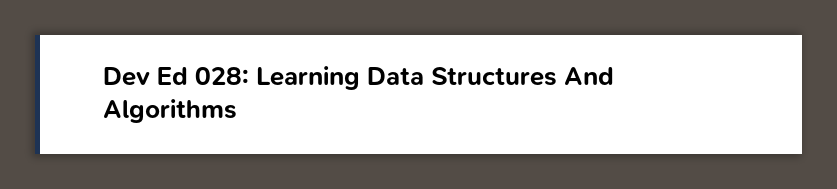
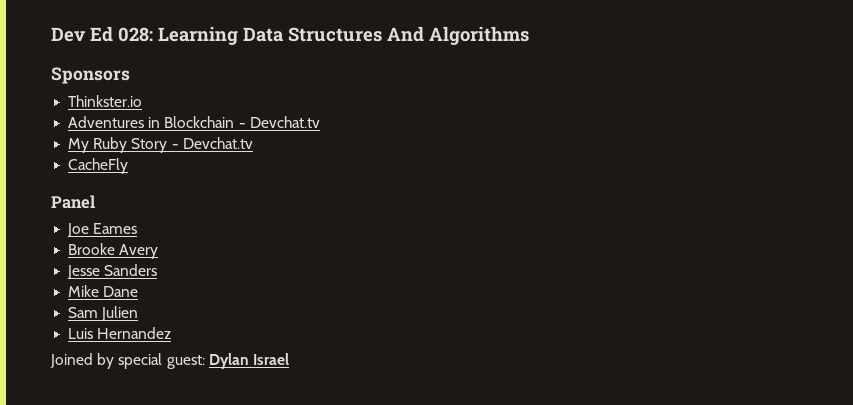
+ Sponsors
+ Thinkster.io
+ Adventures in Blockchain - Devchat.tv
+ My Ruby Story - Devchat.tv
+ CacheFly
+ Panel
+ Joe Eames
+ Brooke Avery
+ Jesse Sanders
+ Mike Dane
+ Sam Julien
+ Luis Hernandez
+ Joined by special guest: Dylan Israel

